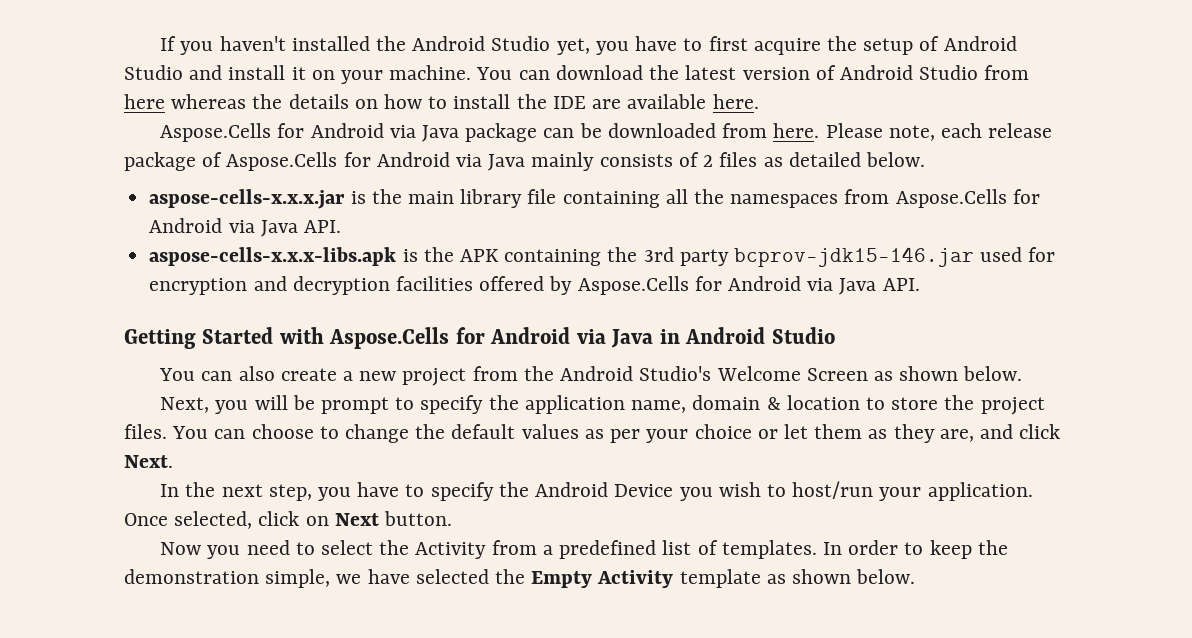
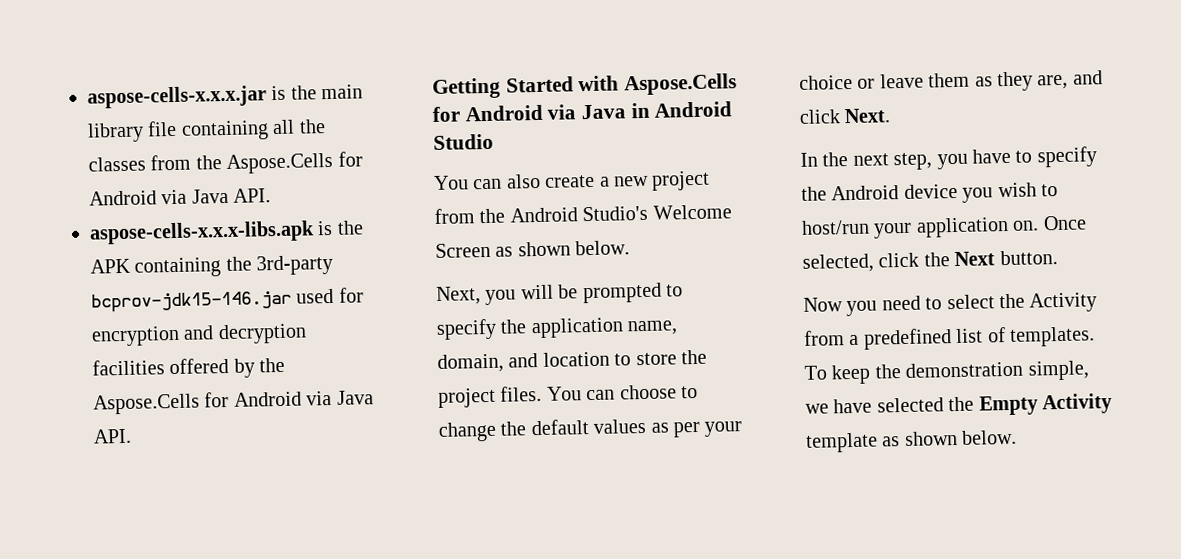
- If you haven't installed the Android Studio yet, you have to first acquire the setup of Android Studio and install it on your machine. You can download the latest version of Android Studio from here whereas the details on how to install the IDE are available here.
- Aspose.Cells for Android via Java package can be downloaded from here. Please note, each release package of Aspose.Cells for Android via Java mainly consists of 2 files as detailed below.
- aspose-cells-x.x.x.jar is the main library file containing all the namespaces from Aspose.Cells for Android via Java API.
+ aspose-cells-x.x.x.jar is the main library file containing all the classes from the Aspose.Cells for Android via Java API.
- aspose-cells-x.x.x-libs.apk is the APK containing the 3rd party bcprov-jdk15-146.jar used for encryption and decryption facilities offered by Aspose.Cells for Android via Java API.
+ aspose-cells-x.x.x-libs.apk is the APK containing the 3rd‑party bcprov-jdk15-146.jar used for encryption and decryption facilities offered by the Aspose.Cells for Android via Java API.
- Next, you will be prompt to specify the application name, domain & location to store the project files.
+ Next, you will be prompted to specify the application name, domain, and location to store the project files.
- You can choose to change the default values as per your choice or let them as they are, and click Next.
+ You can choose to change the default values as per your choice or leave them as they are, and click Next.
- In the next step, you have to specify the Android Device you wish to host/run your application.
+ In the next step, you have to specify the Android device you wish to host/run your application on.
- Once selected, click on Next button.
+ Once selected, click the Next button.
- In order to keep the demonstration simple, we have selected the Empty Activity template as shown below.
+ To keep the demonstration simple, we have selected the Empty Activity template as shown below.

